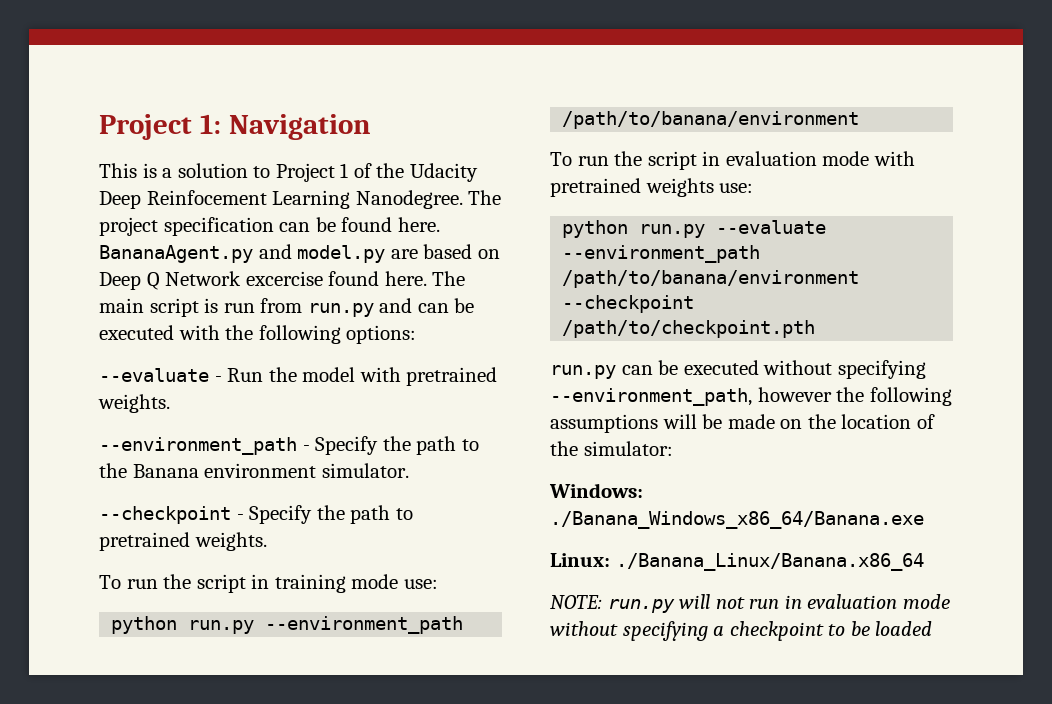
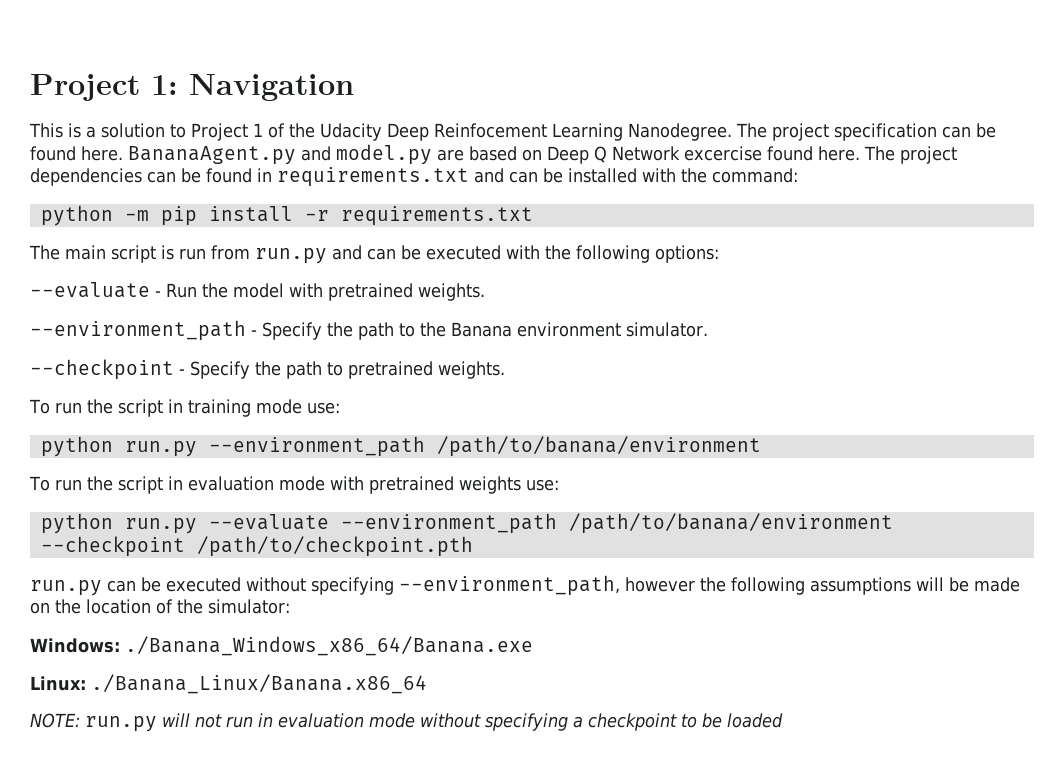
+ The project dependencies can be found in requirements.txt and can be installed with the command:
+ python -m pip install -r requirements.txt

